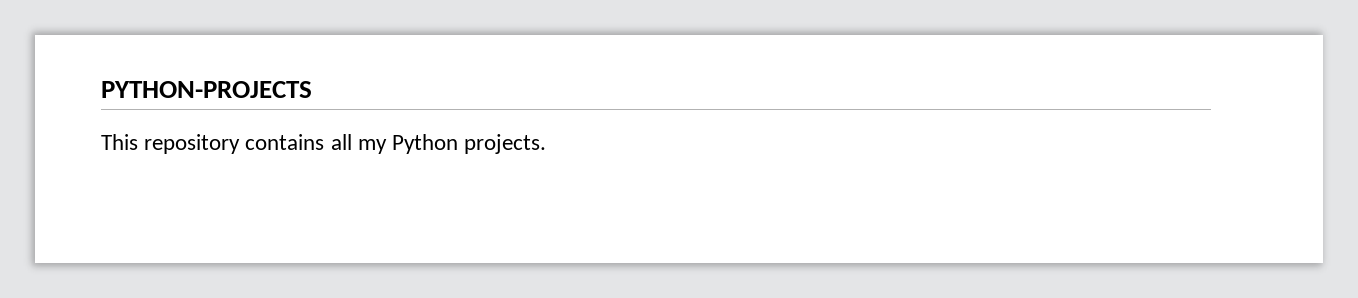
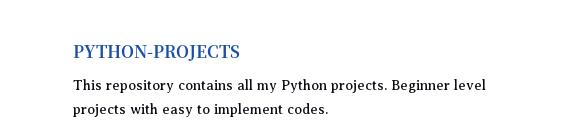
+ Beginner level projects with easy to implement codes.

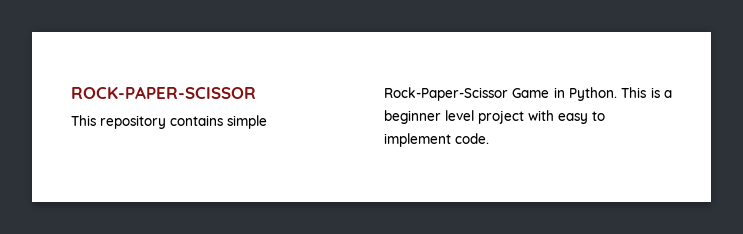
- PYTHON-PROJECTS
+ ROCK-PAPER-SCISSOR
- This repository contains all my Python projects. Beginner level projects with easy to implement codes.
+ This repository contains simple Rock-Paper-Scissor Game in Python. This is a beginner level project with easy to implement code.

